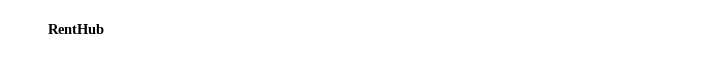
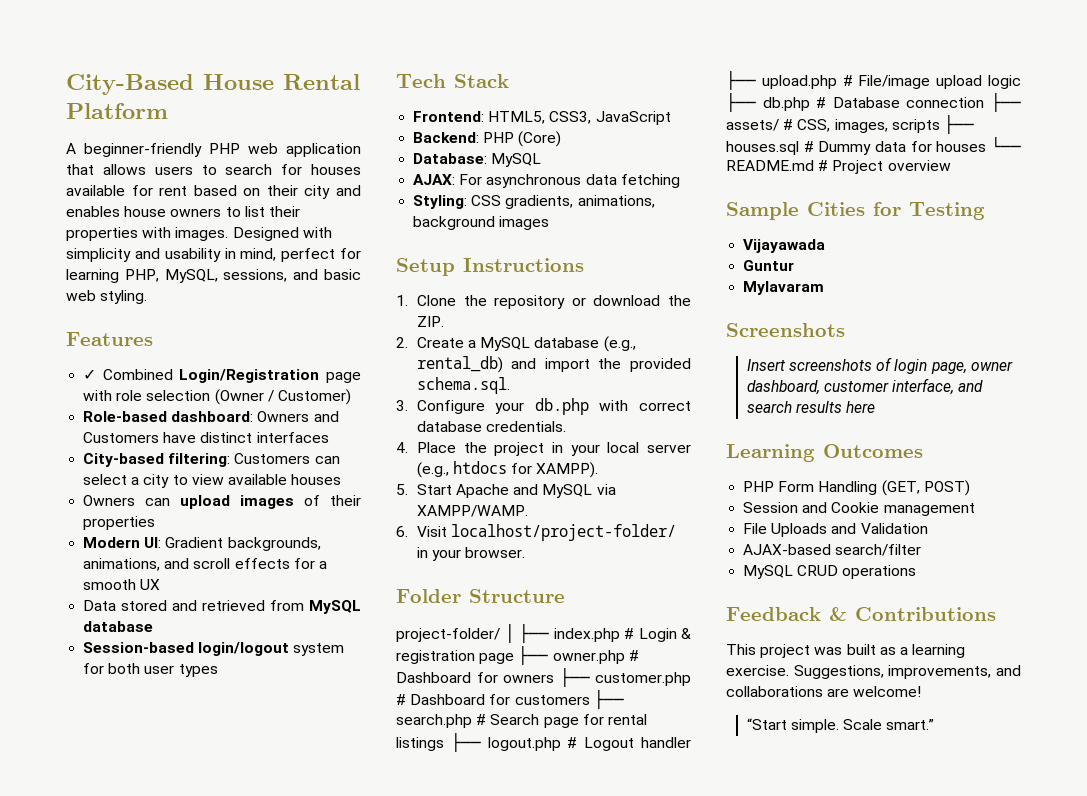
- RentHub
+ City-Based House Rental Platform
+ A beginner-friendly PHP web application that allows users to search for houses available for rent based on their city and enables house owners to list their properties with images. Designed with simplicity and usability in mind, perfect for learning PHP, MySQL, sessions, and basic web styling.
+ Features
+ ✓ Combined Login/Registration page with role selection (Owner / Customer)
+ Role-based dashboard: Owners and Customers have distinct interfaces
+ City-based filtering: Customers can select a city to view available houses
+ Owners can upload images of their properties
+ Modern UI: Gradient backgrounds, animations, and scroll effects for a smooth UX
+ Data stored and retrieved from MySQL database
+ Session-based login/logout system for both user types
+ Tech Stack
+ Frontend: HTML5, CSS3, JavaScript
+ Backend: PHP (Core)
+ Database: MySQL
+ AJAX: For asynchronous data fetching
+ Styling: CSS gradients, animations, background images
+ Setup Instructions
+ 1. Clone the repository or download the ZIP.
+ 2. Create a MySQL database (e.g., rental_db) and import the provided schema.sql.
+ 3. Configure your db.php with correct database credentials.
+ 4. Place the project in your local server (e.g., htdocs for XAMPP).
+ 5. Start Apache and MySQL via XAMPP/WAMP.
+ 6. Visit localhost/project-folder/ in your browser.
+ Folder Structure
+ project-folder/ │ ├── index.php # Login & registration page ├── owner.php # Dashboard for owners ├── customer.php # Dashboard for customers ├── search.php # Search page for rental listings ├── logout.php # Logout handler ├── upload.php # File/image upload logic ├── db.php # Database connection ├── assets/ # CSS, images, scripts ├── houses.sql # Dummy data for houses └── README.md # Project overview
+ Sample Cities for Testing
+ Vijayawada
+ Guntur
+ Mylavaram
+ Screenshots
+ Insert screenshots of login page, owner dashboard, customer interface, and search results here
+ Learning Outcomes
+ PHP Form Handling (GET, POST)
+ Session and Cookie management
+ File Uploads and Validation
+ AJAX-based search/filter
+ MySQL CRUD operations
+ Feedback & Contributions
+ This project was built as a learning exercise. Suggestions, improvements, and collaborations are welcome!
+ “Start simple. Scale smart.”

